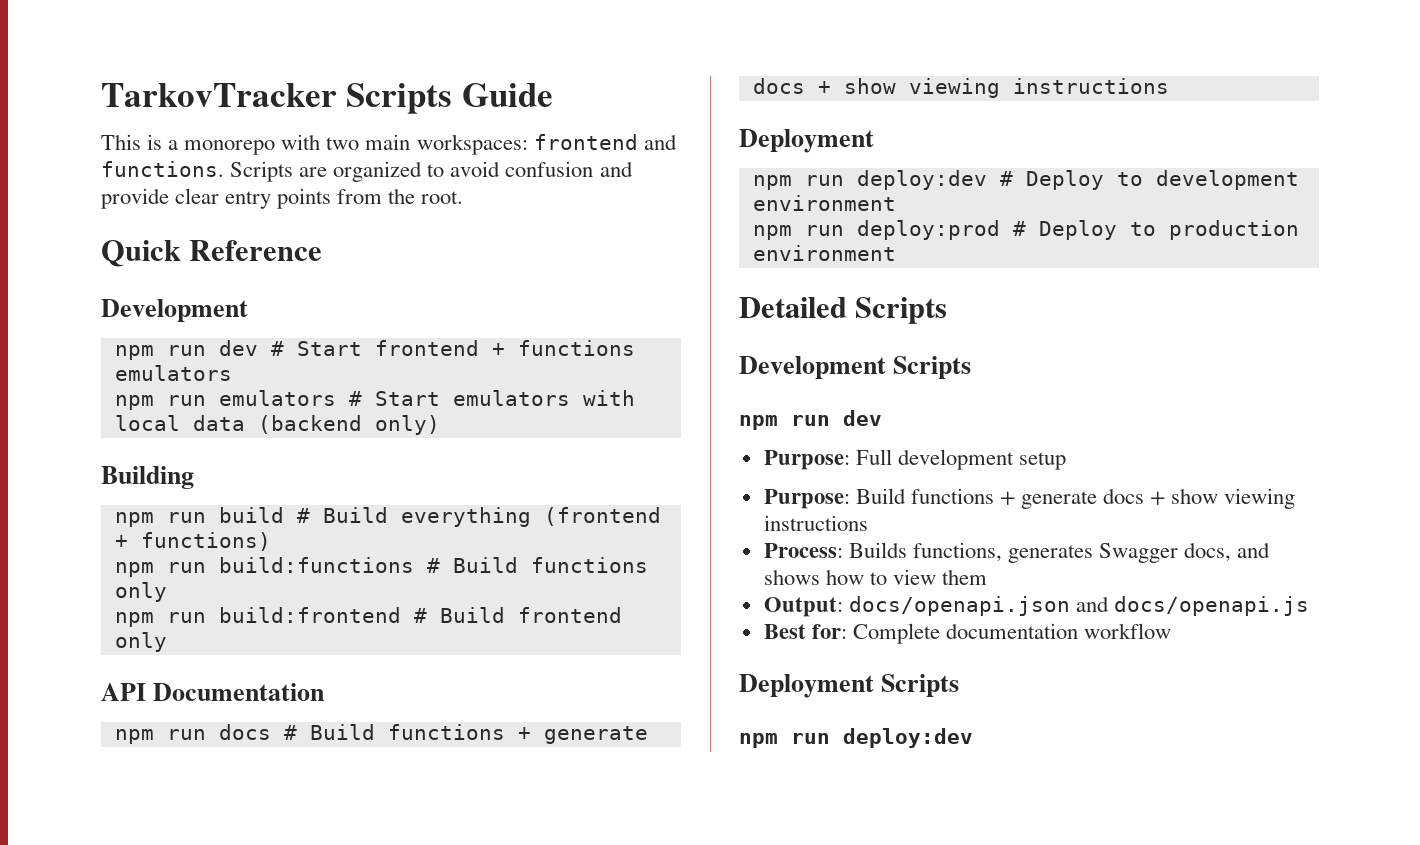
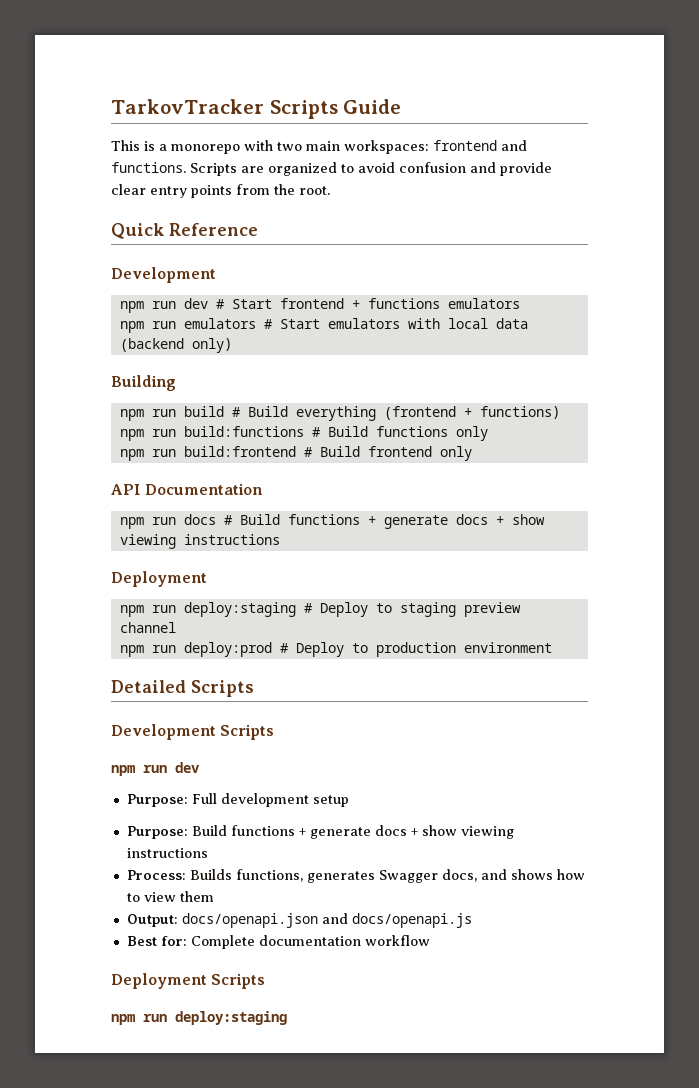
- npm run deploy:dev # Deploy to development environment
+ npm run deploy:staging # Deploy to staging preview channel
  Deployment Scripts
- npm run deploy:dev
+ npm run deploy:staging

